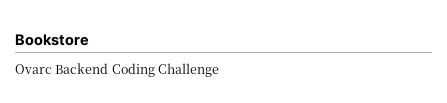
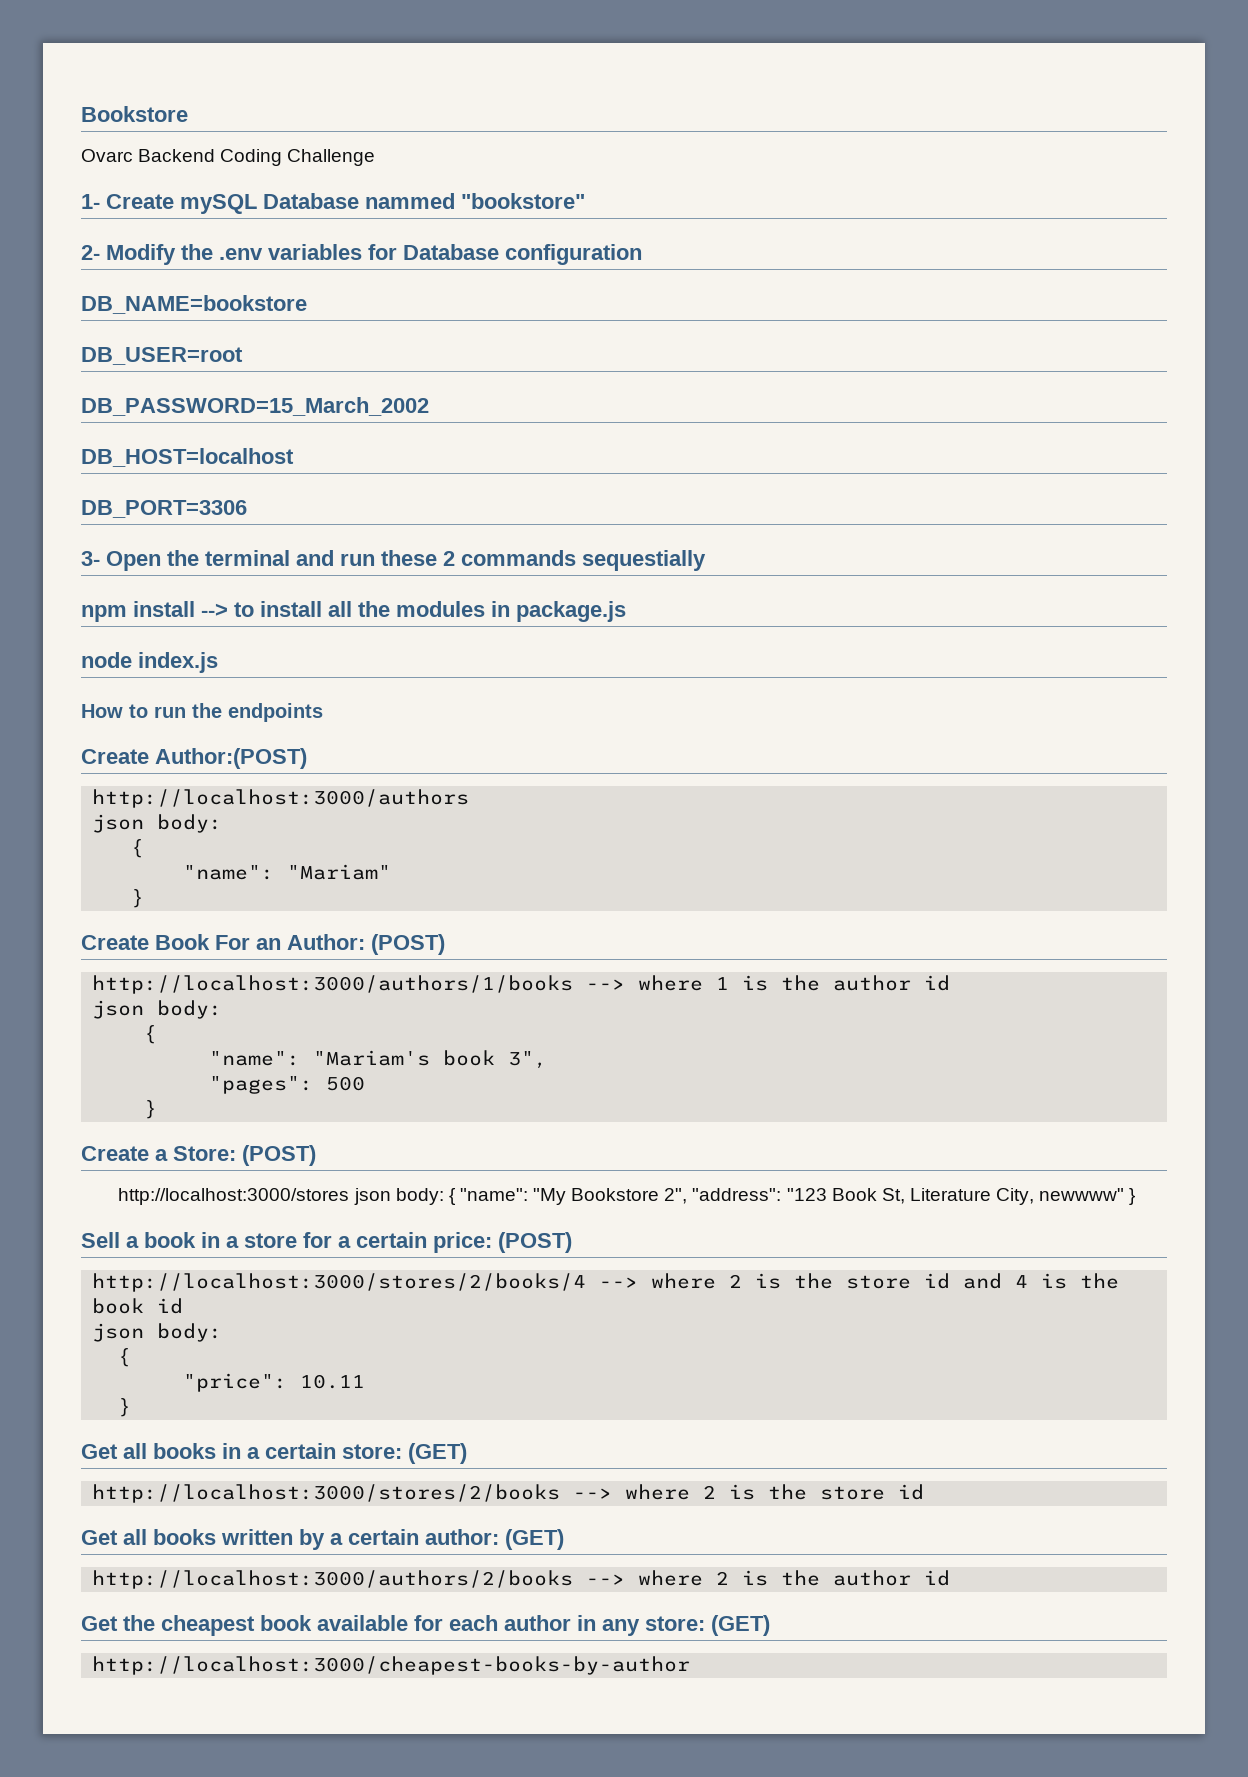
+ 1- Create mySQL Database nammed "bookstore"
+ 2- Modify the .env variables for Database configuration
+ DB_NAME=bookstore
+ DB_USER=root
+ DB_PASSWORD=15_March_2002
+ DB_HOST=localhost
+ DB_PORT=3306
+ 3- Open the terminal and run these 2 commands sequestially
+ npm install --> to install all the modules in package.js
+ node index.js
+ How to run the endpoints
+ Create Author:(POST)
+ http://localhost:3000/authors
+ json body:
+ {
+ "name": "Mariam"
+ }
+ Create Book For an Author: (POST)
+ http://localhost:3000/authors/1/books --> where 1 is the author id
+ json body:
+ {
+ "name": "Mariam's book 3",
+ "pages": 500
+ }
+ Create a Store: (POST)
+ http://localhost:3000/stores json body: { "name": "My Bookstore 2", "address": "123 Book St, Literature City, newwww" }
+ Sell a book in a store for a certain price: (POST)
+ http://localhost:3000/stores/2/books/4 --> where 2 is the store id and 4 is the book id
+ json body:
+ {
+ "price": 10.11
+ }
+ Get all books in a certain store: (GET)
+ http://localhost:3000/stores/2/books --> where 2 is the store id
+ Get all books written by a certain author: (GET)
+ http://localhost:3000/authors/2/books --> where 2 is the author id
+ Get the cheapest book available for each author in any store: (GET)
+ http://localhost:3000/cheapest-books-by-author

